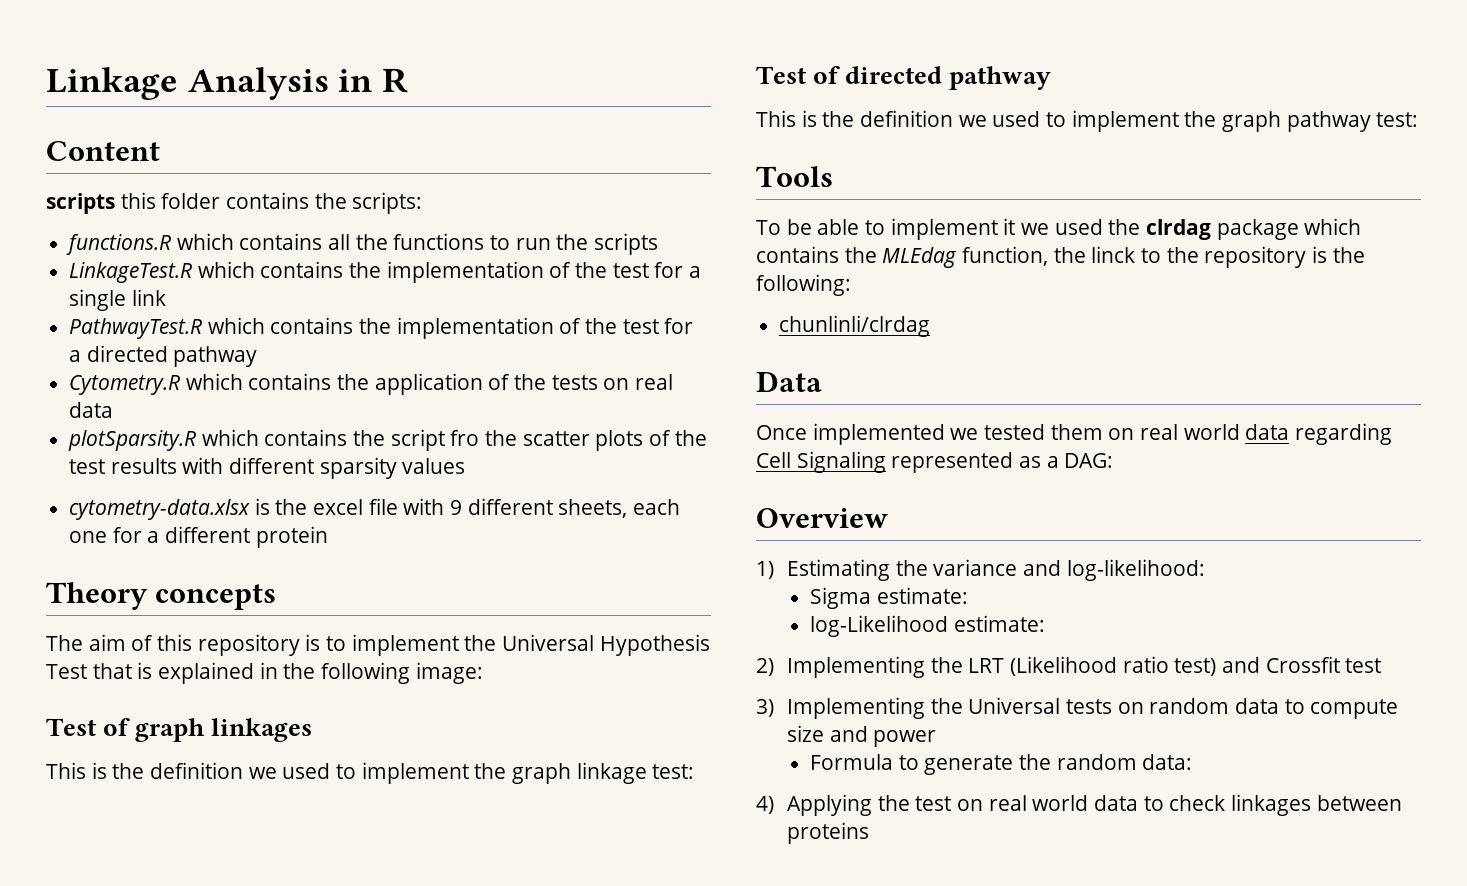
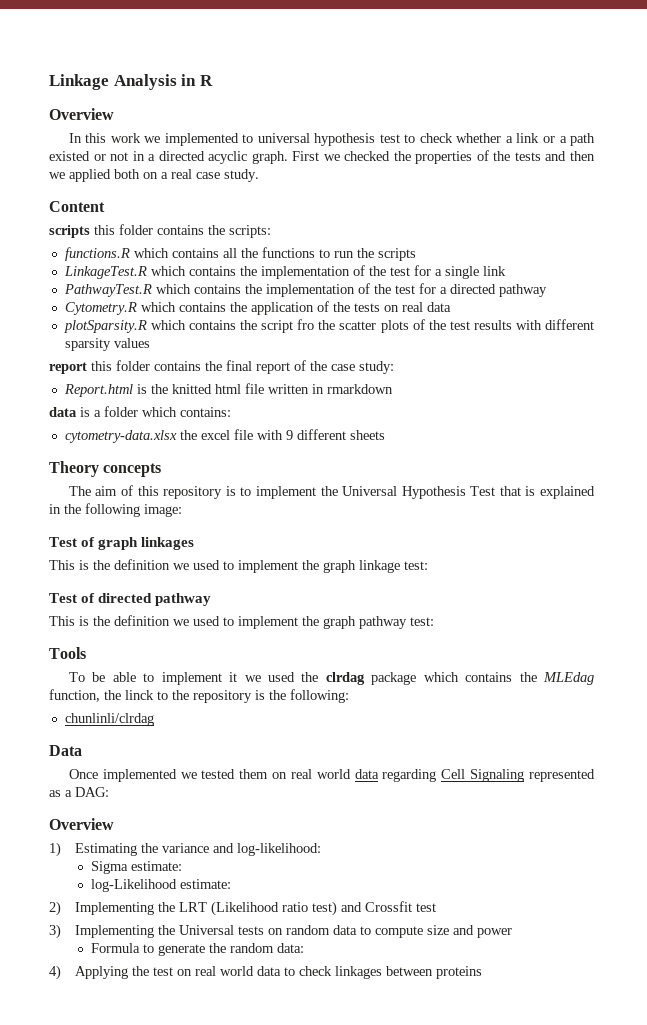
  Linkage Analysis in R
+ Overview
+ In this work we implemented to universal hypothesis test to check whether a link or a path existed or not in a directed acyclic graph. First we checked the properties of the tests and then we applied both on a real case study.
+ report this folder contains the final report of the case study:
+ Report.html is the knitted html file written in rmarkdown
+ data is a folder which contains:
- cytometry-data.xlsx is the excel file with 9 different sheets, each one for a different protein
+ cytometry-data.xlsx the excel file with 9 different sheets

